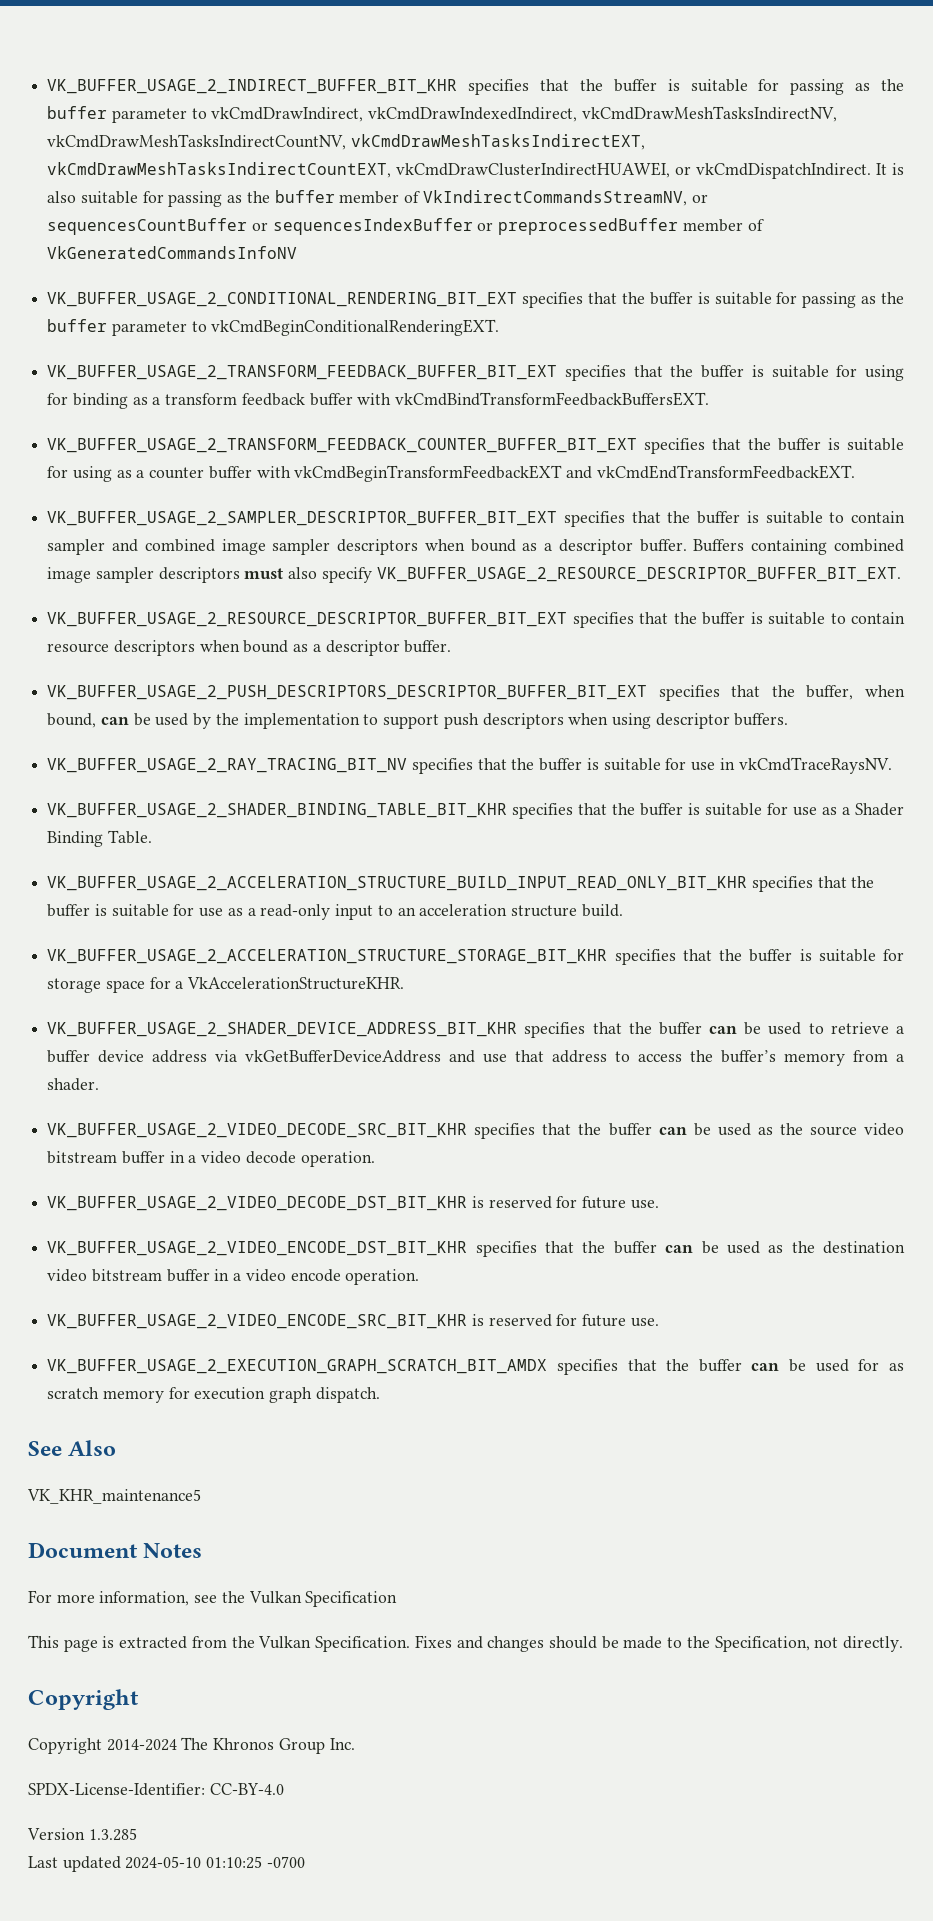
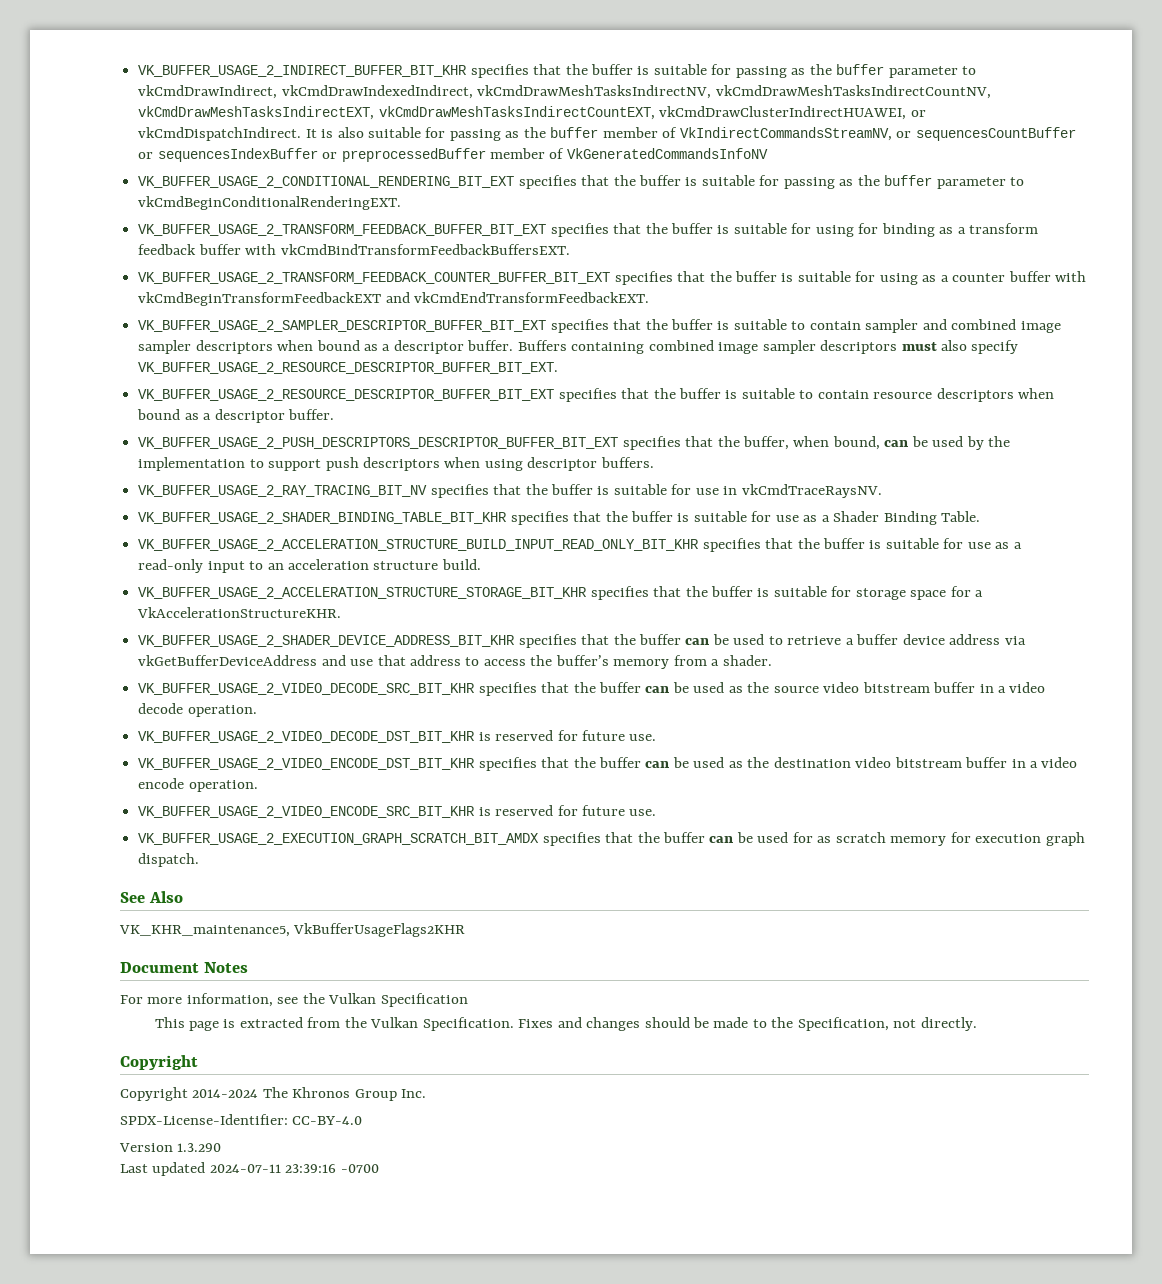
- VK_KHR_maintenance5
+ VK_KHR_maintenance5, VkBufferUsageFlags2KHR
- Version 1.3.285
+ Version 1.3.290
- Last updated 2024-05-10 01:10:25 -0700
+ Last updated 2024-07-11 23:39:16 -0700

